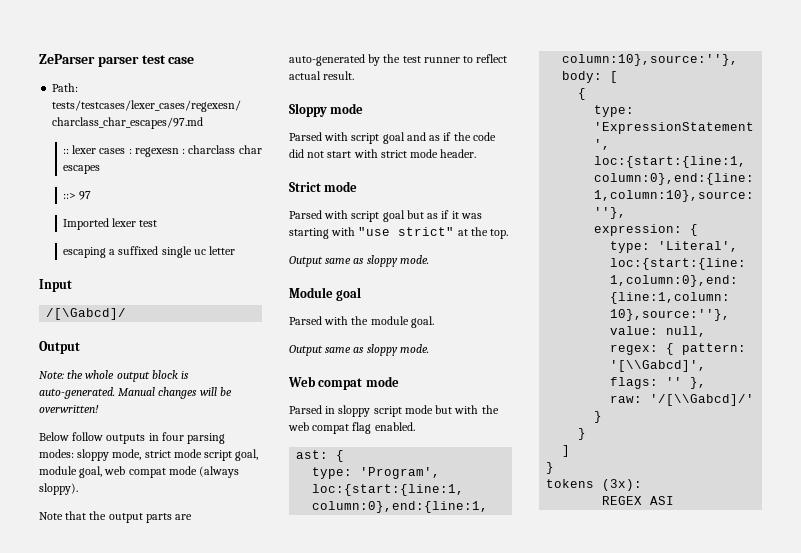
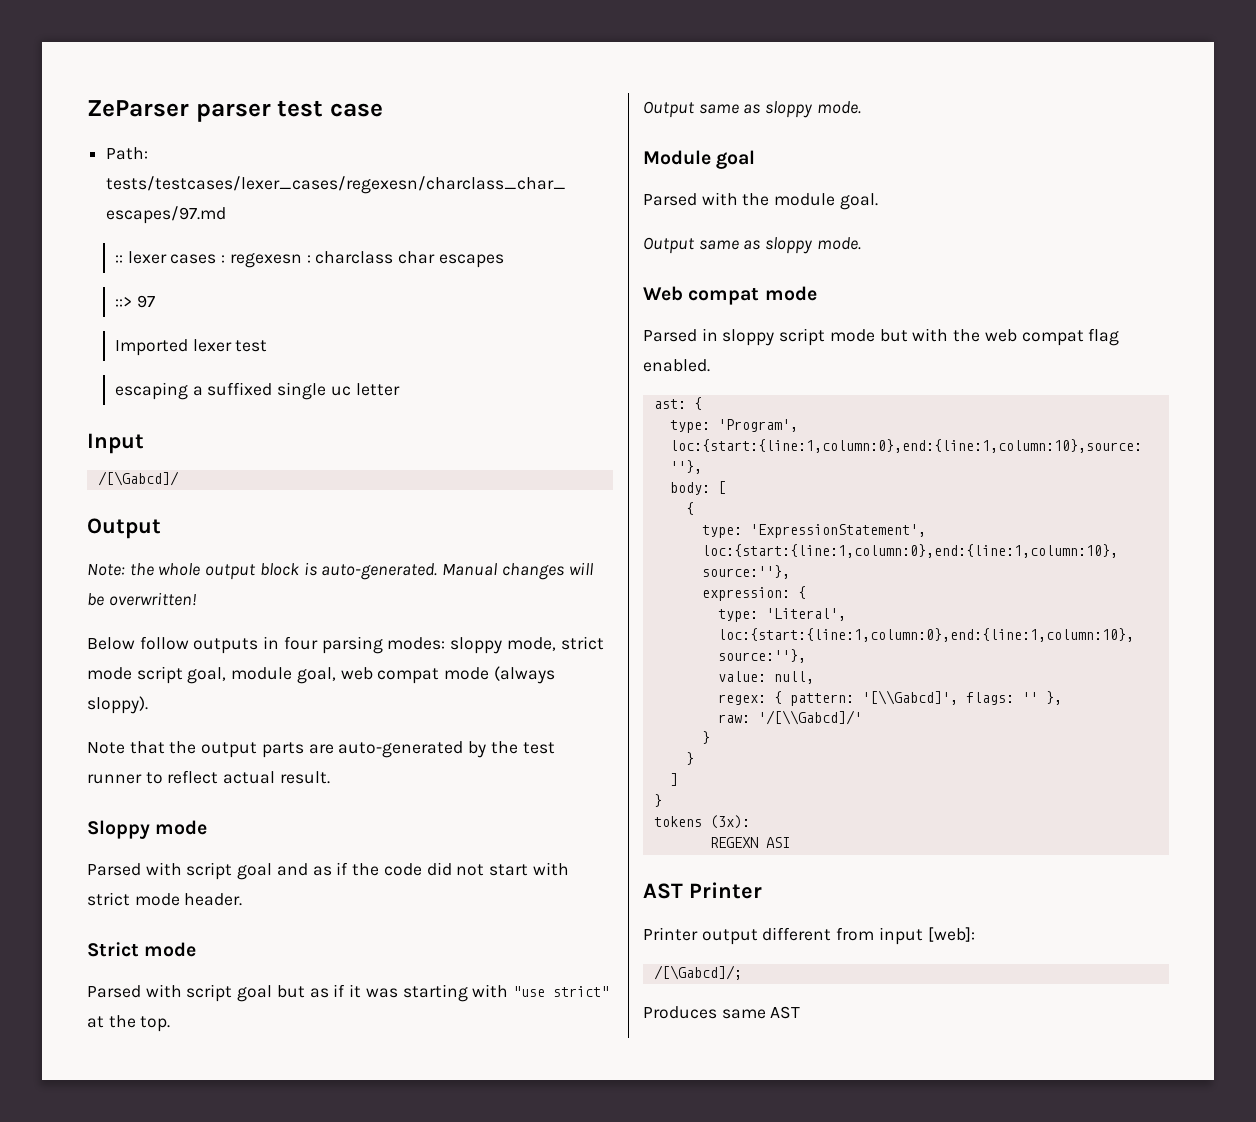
- REGEX ASI
+ REGEXN ASI
+ AST Printer
+ Printer output different from input [web]:
+ /[\Gabcd]/;
+ Produces same AST

